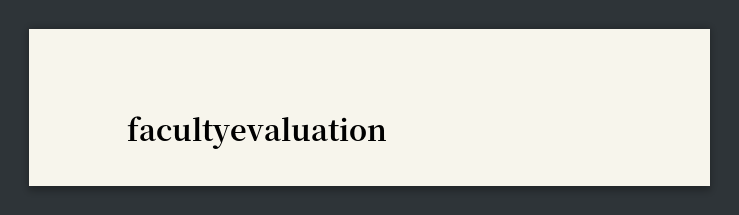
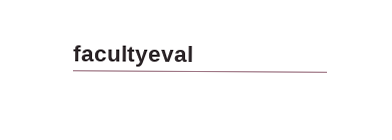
- facultyevaluation
+ facultyeval

